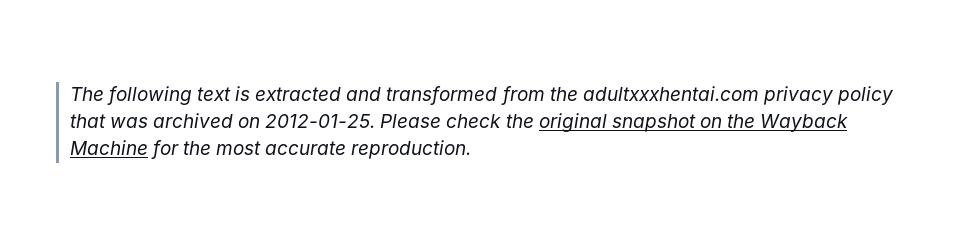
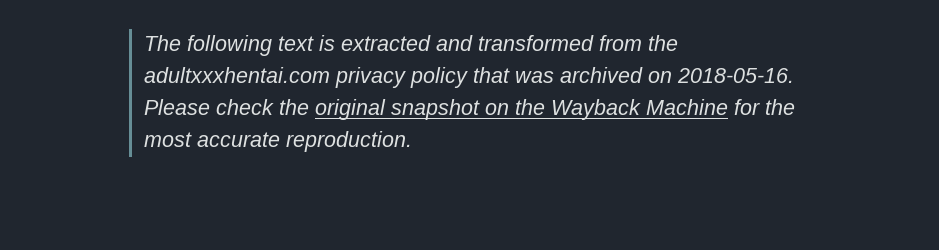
- The following text is extracted and transformed from the adultxxxhentai.com privacy policy that was archived on 2012-01-25.
+ The following text is extracted and transformed from the adultxxxhentai.com privacy policy that was archived on 2018-05-16.

